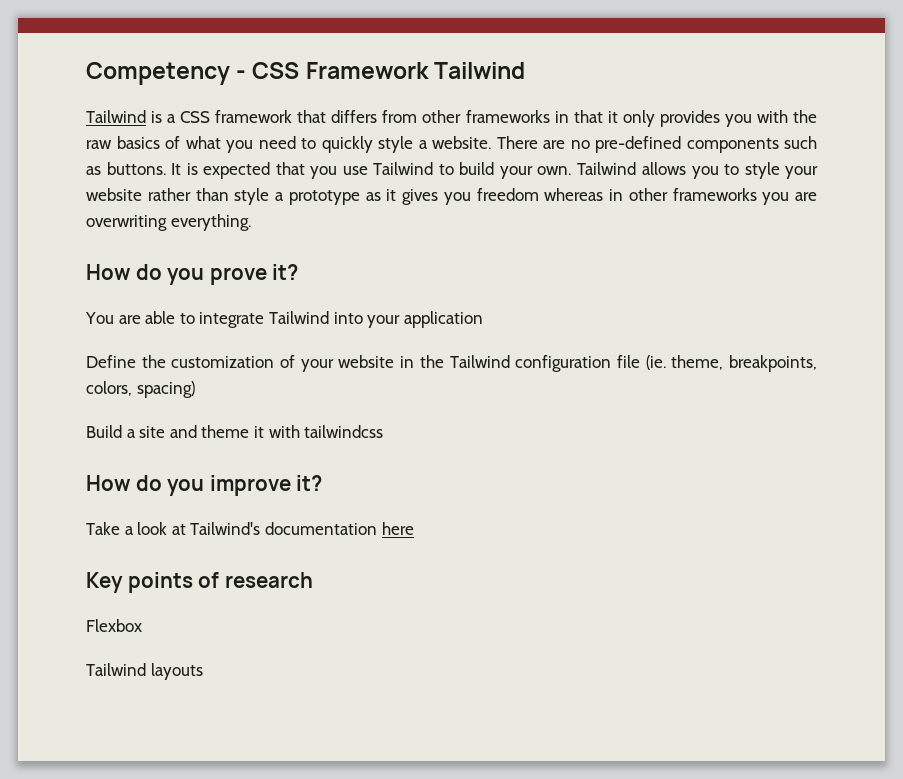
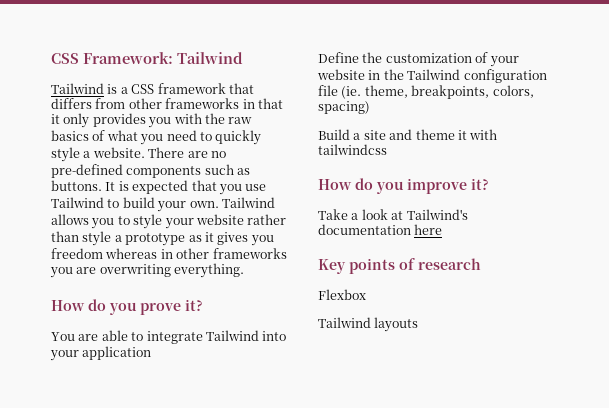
- Competency - CSS Framework Tailwind
+ CSS Framework: Tailwind

